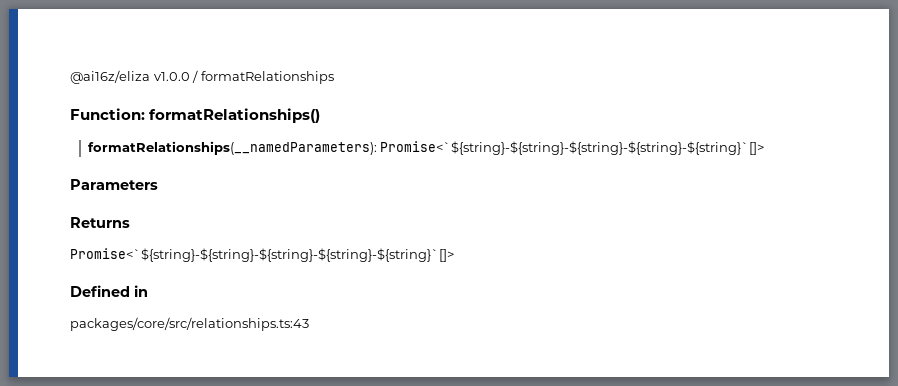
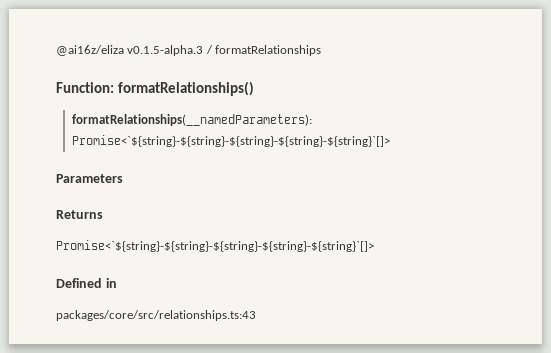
- @ai16z/eliza v1.0.0 / formatRelationships
+ @ai16z/eliza v0.1.5-alpha.3 / formatRelationships

